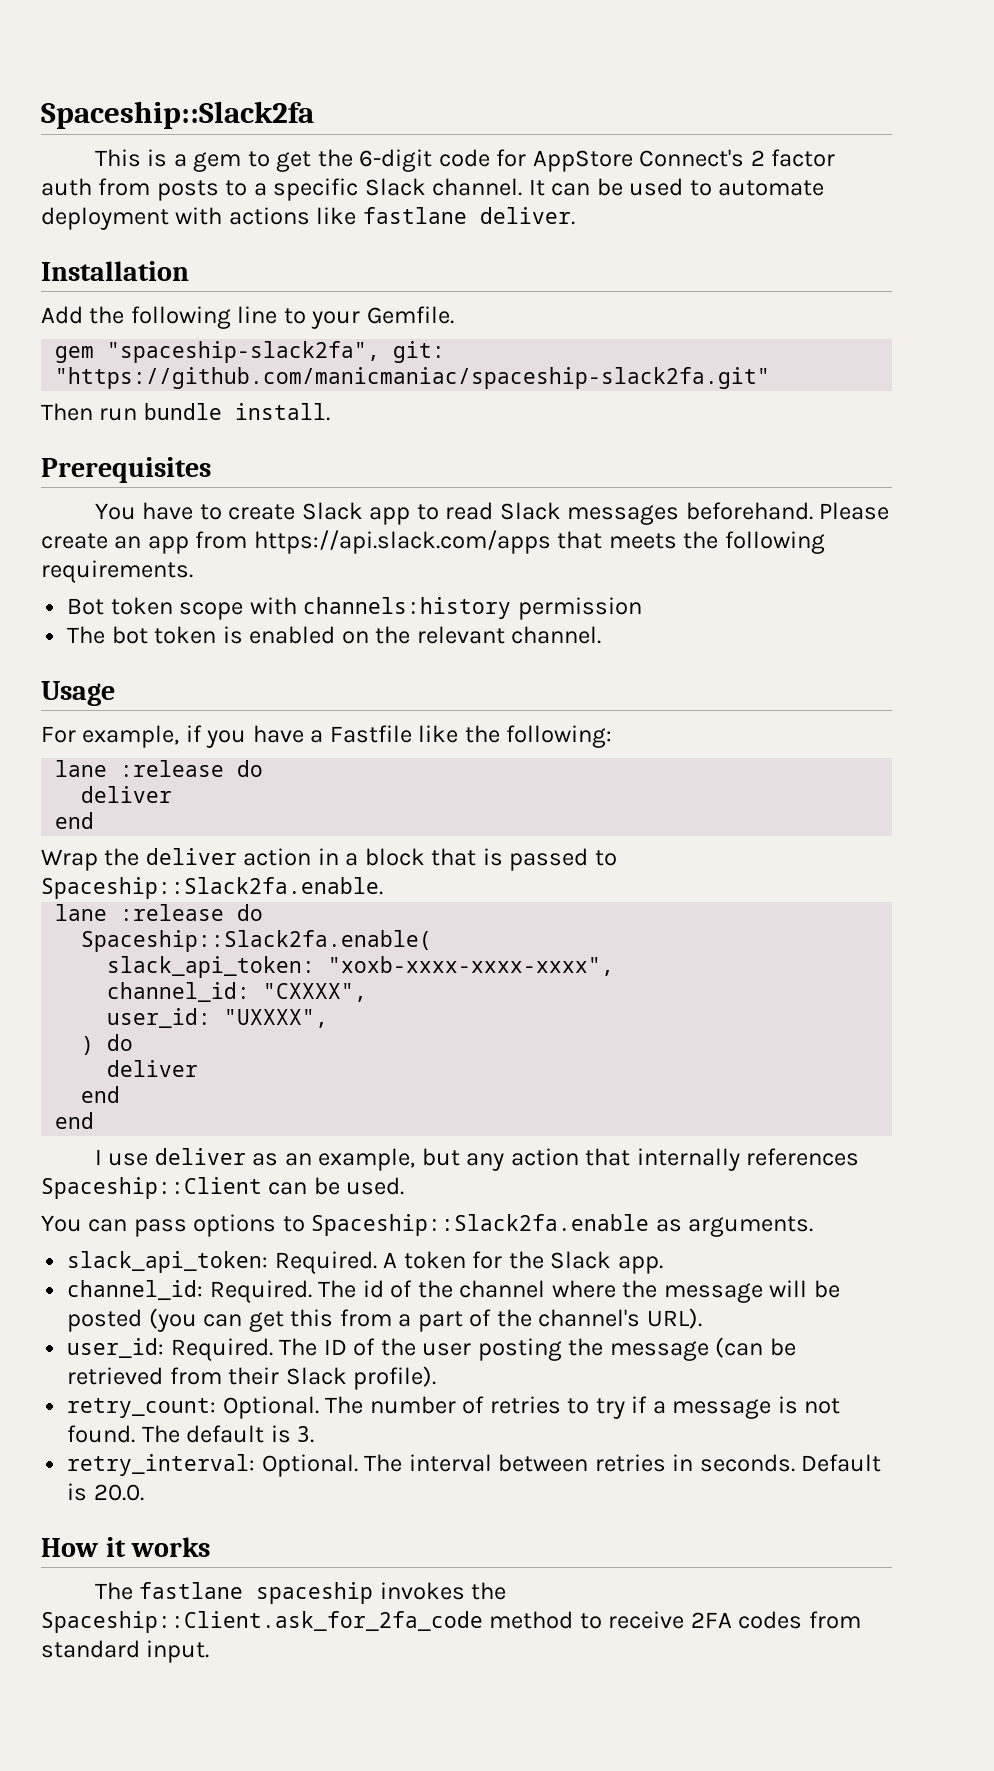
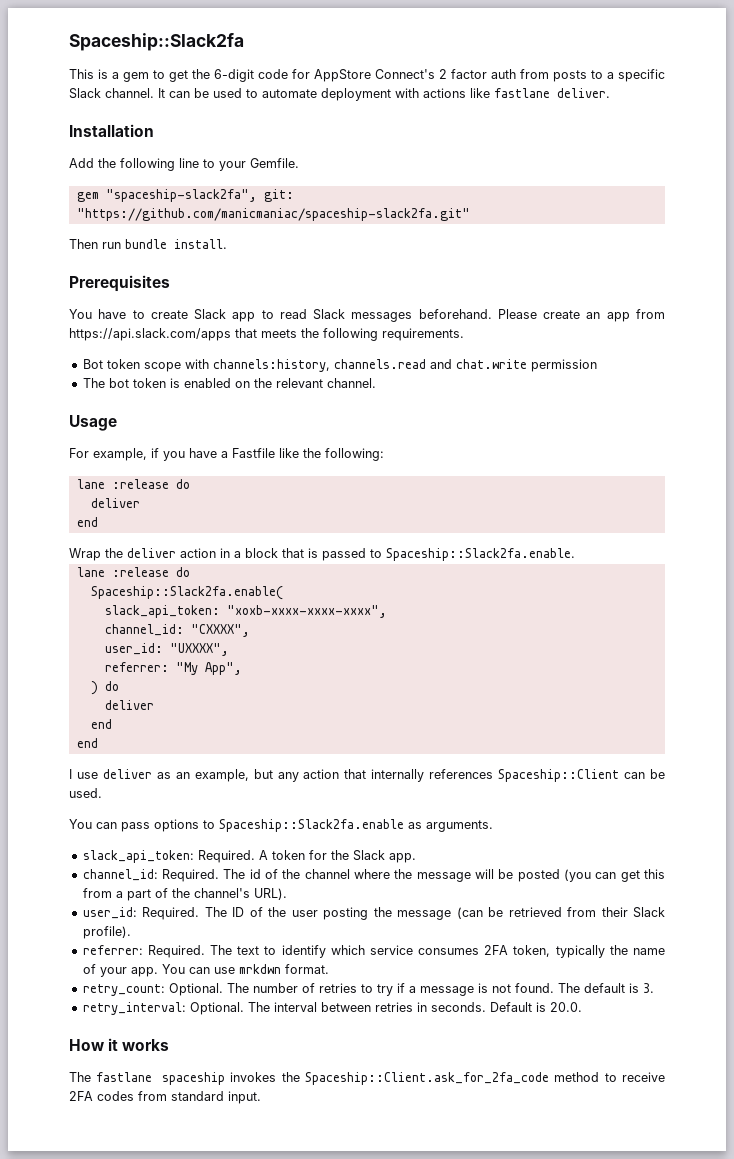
- Bot token scope with channels:history permission
+ Bot token scope with channels:history, channels.read and chat.write permission
+ referrer: "My App",
+ referrer: Required. The text to identify which service consumes 2FA token, typically the name of your app. You can use mrkdwn format.

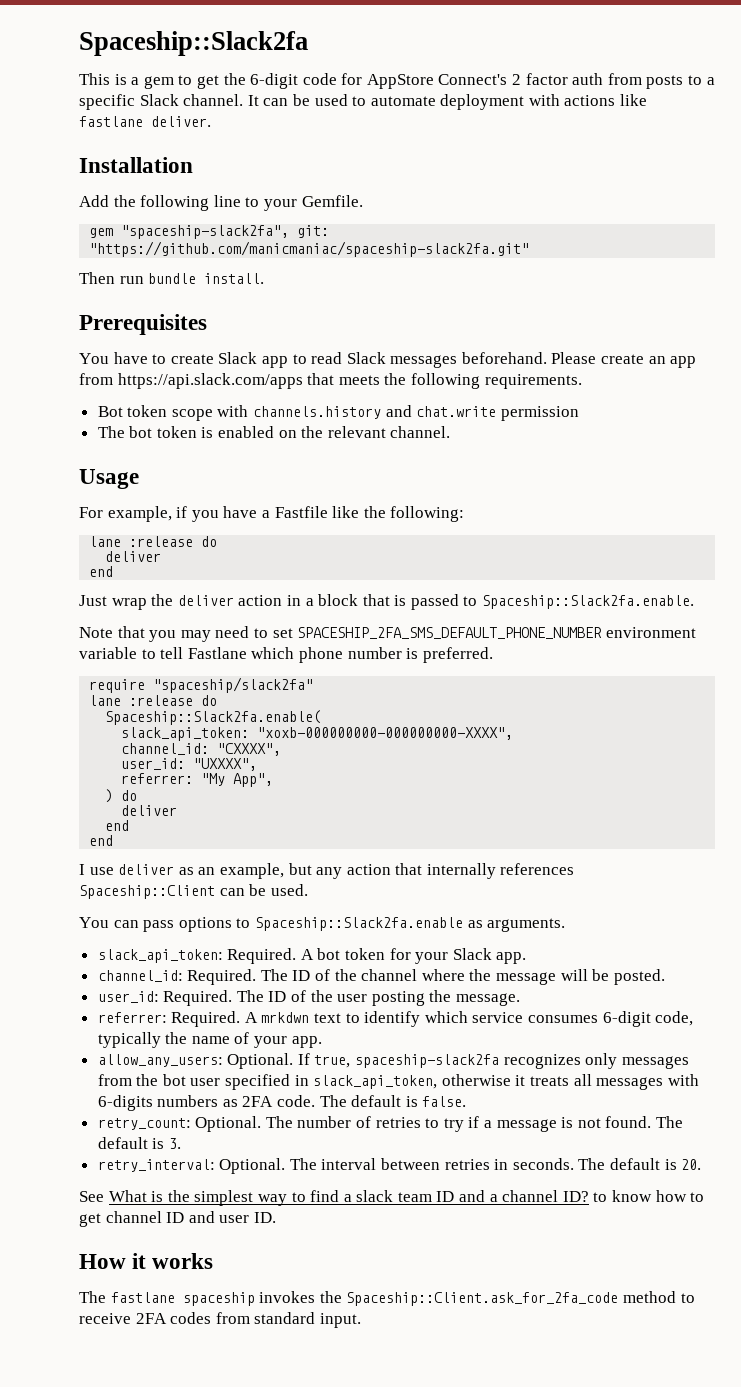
- Bot token scope with channels:history, channels.read and chat.write permission
+ Bot token scope with channels.history and chat.write permission
- Wrap the deliver action in a block that is passed to Spaceship::Slack2fa.enable.
+ Just wrap the deliver action in a block that is passed to Spaceship::Slack2fa.enable.
+ Note that you may need to set SPACESHIP_2FA_SMS_DEFAULT_PHONE_NUMBER environment variable to tell Fastlane which phone number is preferred.
+ require "spaceship/slack2fa"
- slack_api_token: "xoxb-xxxx-xxxx-xxxx",
+ slack_api_token: "xoxb-000000000-000000000-XXXX",
- A token for the Slack app.
+ A bot token for your Slack app.
- The id of the channel where the message will be posted (you can get this from a part of the channel's URL).
+ The ID of the channel where the message will be posted.
- The ID of the user posting the message (can be retrieved from their Slack profile).
+ The ID of the user posting the message.
- The text to identify which service consumes 2FA token, typically the name of your app. You can use mrkdwn format.
+ A mrkdwn text to identify which service consumes 6-digit code, typically the name of your app.
+ allow_any_users: Optional. If true, spaceship-slack2fa recognizes only messages from the bot user specified in slack_api_token, otherwise it treats all messages with 6-digits numbers as 2FA code. The default is false.
- Default is 20.0.
+ The default is 20.
+ See What is the simplest way to find a slack team ID and a channel ID? to know how to get channel ID and user ID.

